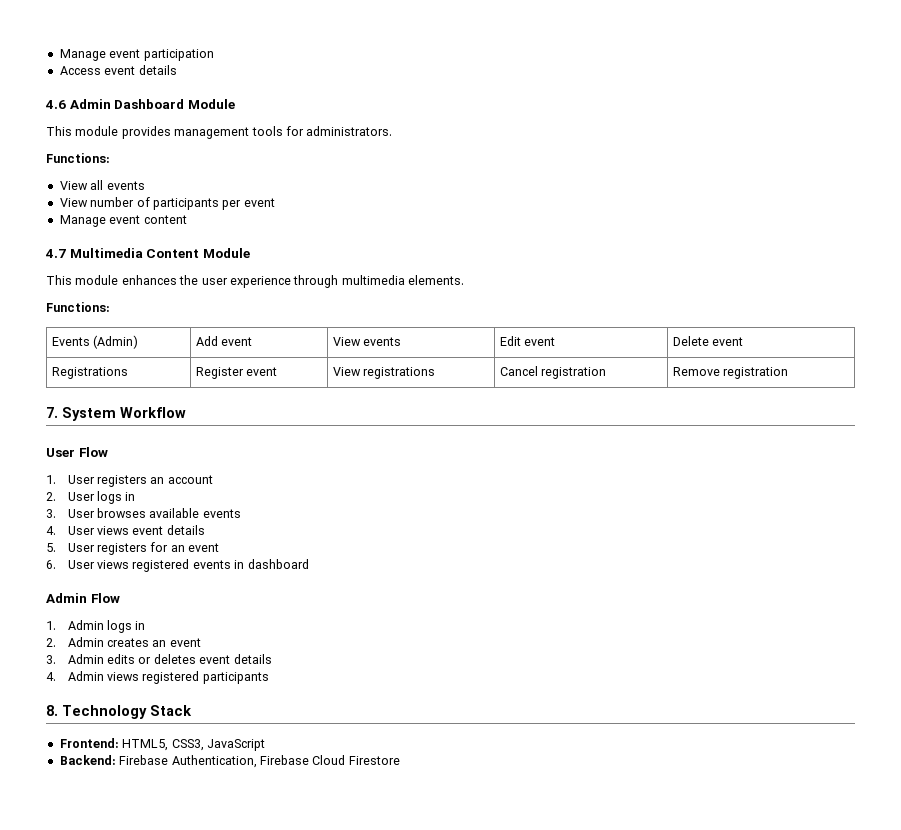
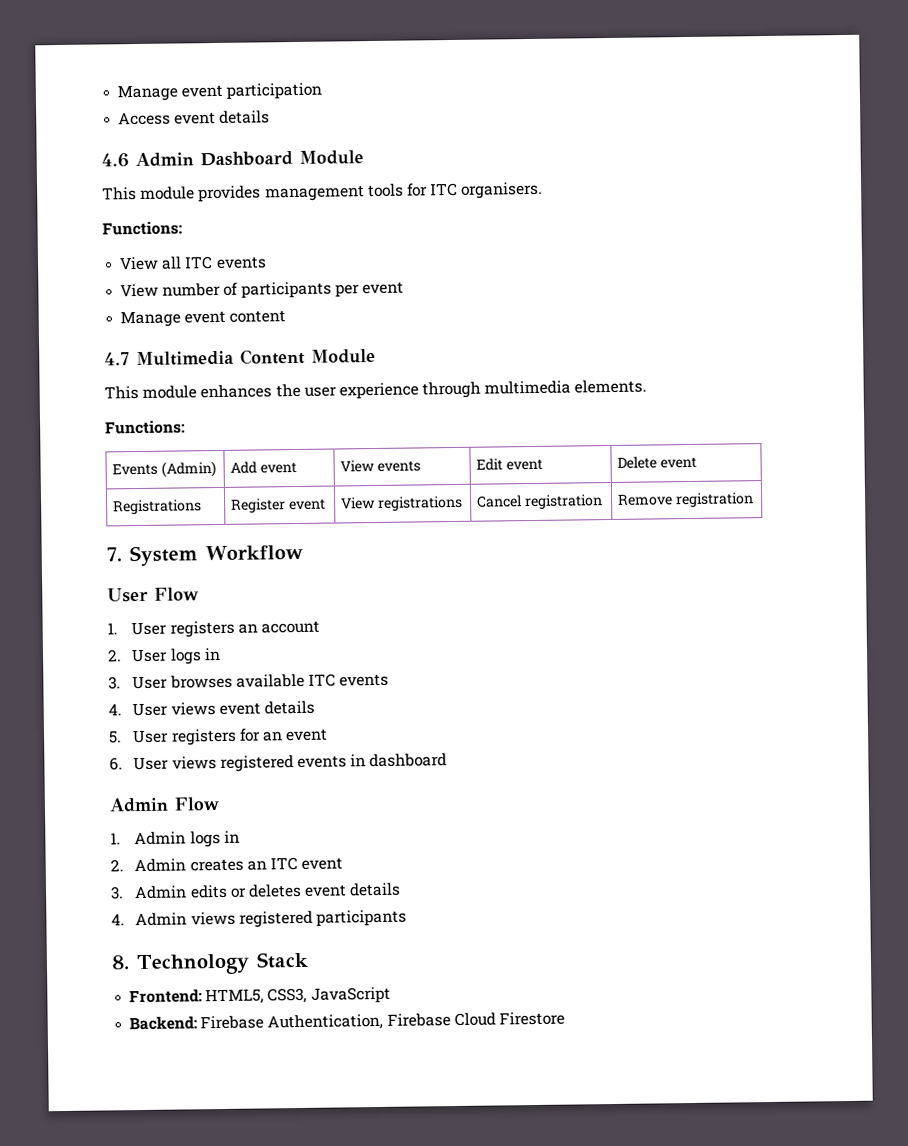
- This module provides management tools for administrators.
+ This module provides management tools for ITC organisers.
- View all events
+ View all ITC events
- 3. User browses available events
+ 3. User browses available ITC events
- 2. Admin creates an event
+ 2. Admin creates an ITC event

